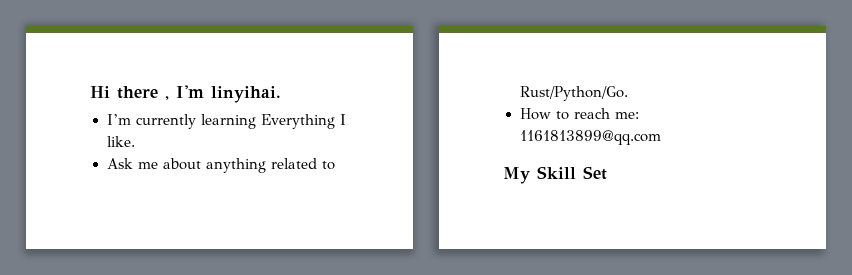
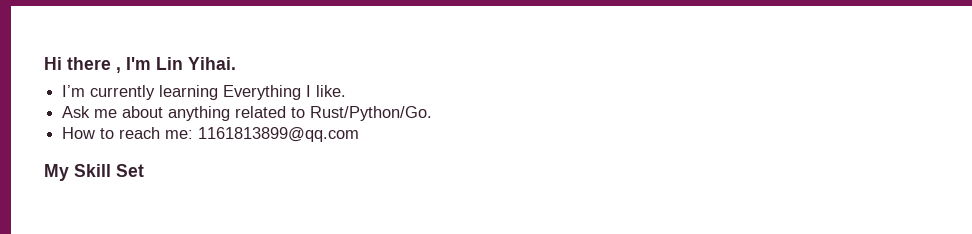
- Hi there , I'm linyihai.
+ Hi there , I'm Lin Yihai.

